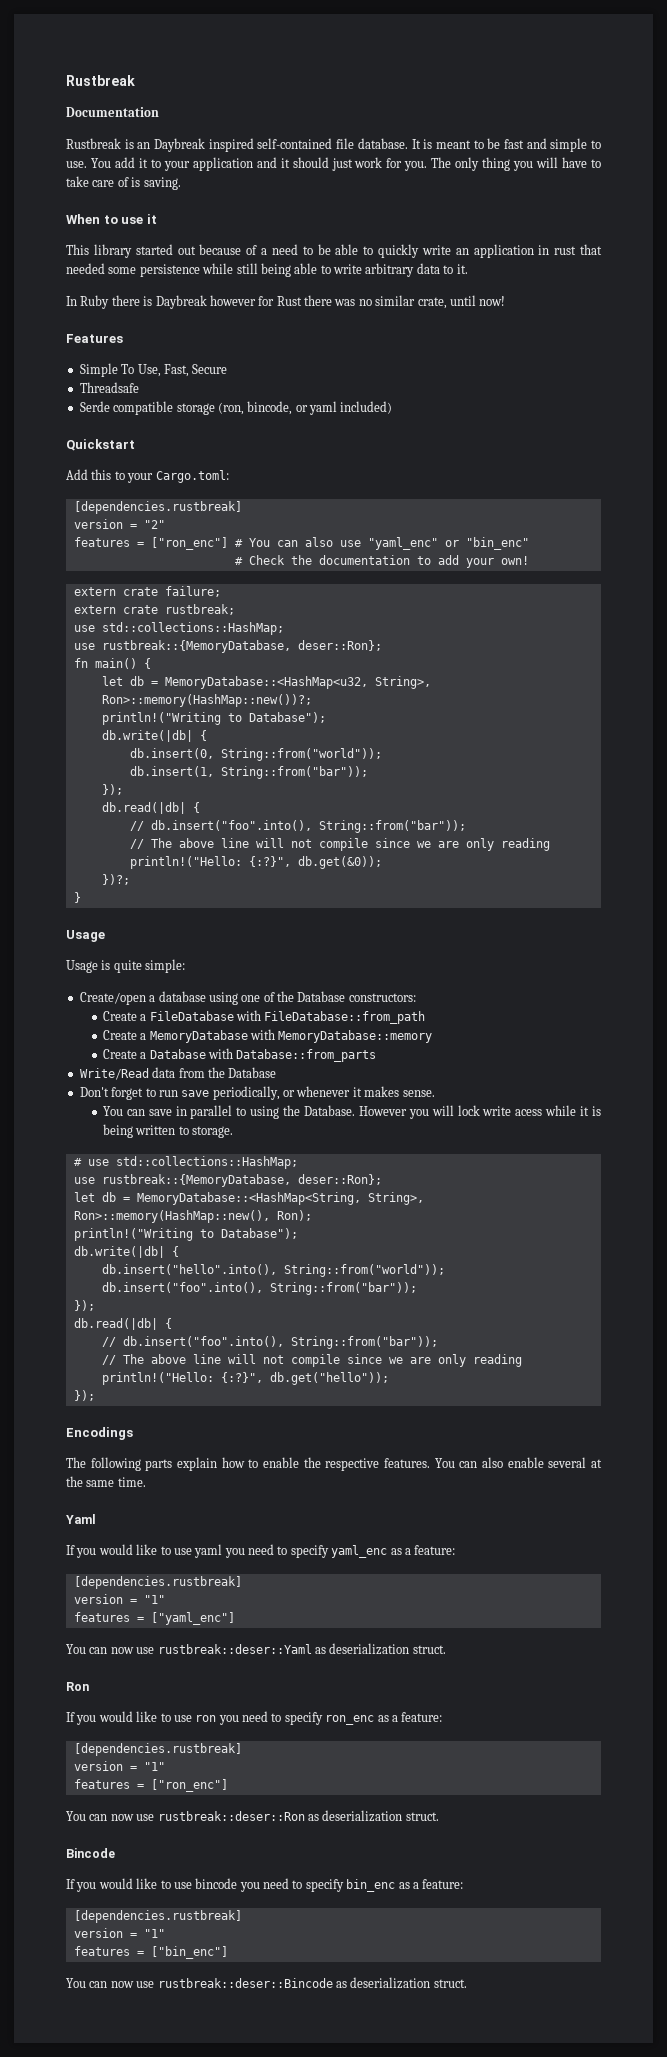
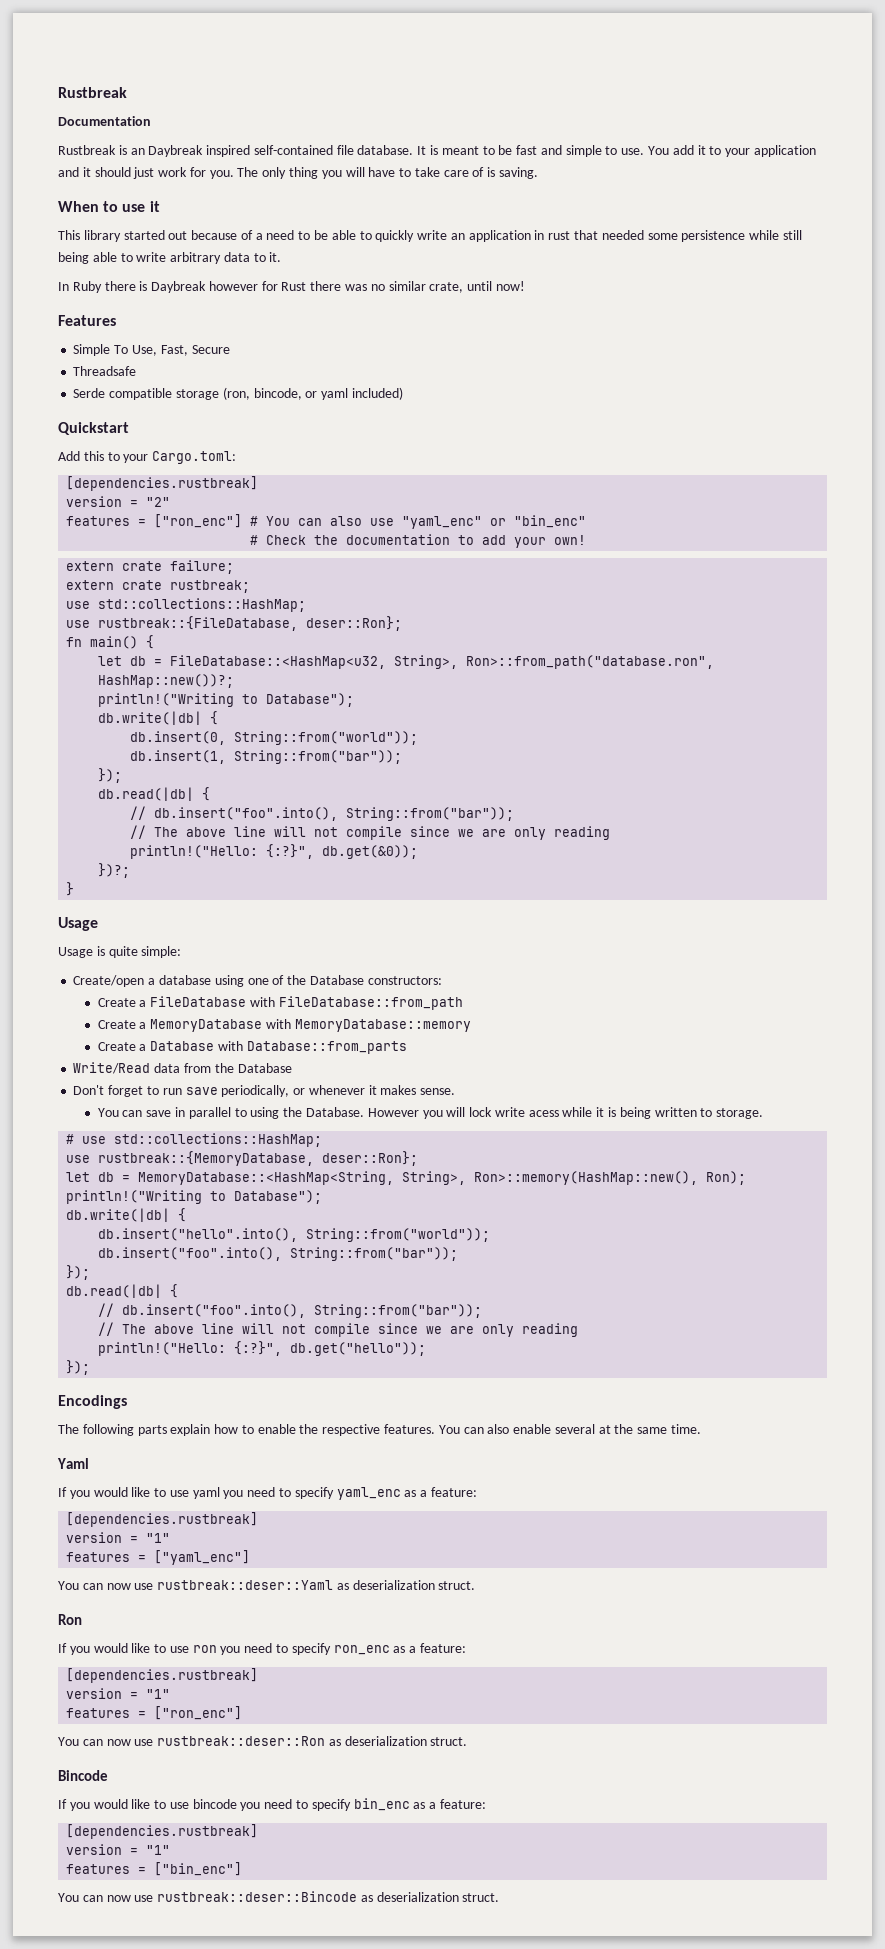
  extern crate rustbreak;
  use std::collections::HashMap;
- use rustbreak::{MemoryDatabase, deser::Ron};
+ use rustbreak::{FileDatabase, deser::Ron};
- let db = MemoryDatabase::<HashMap<u32, String>, Ron>::memory(HashMap::new())?;
+ let db = FileDatabase::<HashMap<u32, String>, Ron>::from_path("database.ron", HashMap::new())?;

